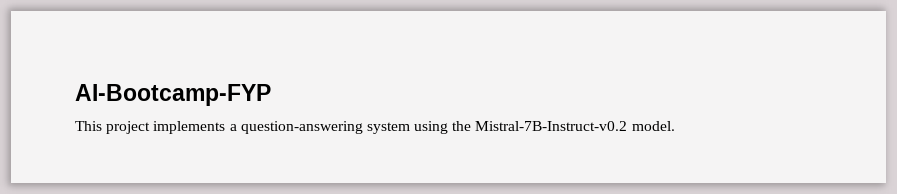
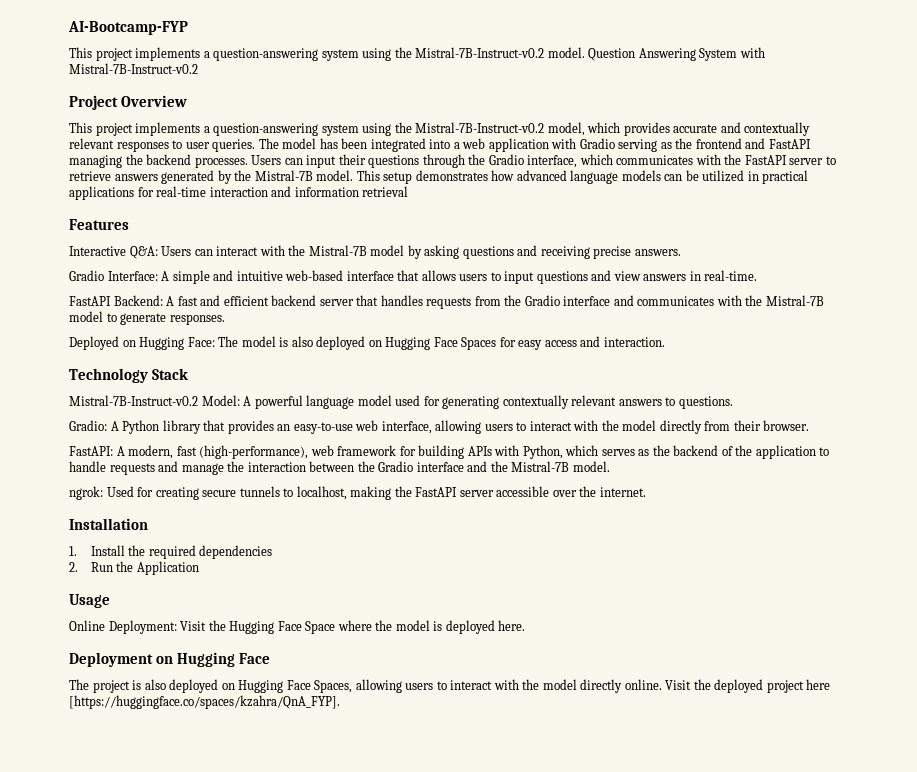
+ Question Answering System with Mistral-7B-Instruct-v0.2
+ Project Overview
+ This project implements a question-answering system using the Mistral-7B-Instruct-v0.2 model, which provides accurate and contextually relevant responses to user queries. The model has been integrated into a web application with Gradio serving as the frontend and FastAPI managing the backend processes. Users can input their questions through the Gradio interface, which communicates with the FastAPI server to retrieve answers generated by the Mistral-7B model. This setup demonstrates how advanced language models can be utilized in practical applications for real-time interaction and information retrieval
+ Features
+ Interactive Q&A: Users can interact with the Mistral-7B model by asking questions and receiving precise answers.
+ Gradio Interface: A simple and intuitive web-based interface that allows users to input questions and view answers in real-time.
+ FastAPI Backend: A fast and efficient backend server that handles requests from the Gradio interface and communicates with the Mistral-7B model to generate responses.
+ Deployed on Hugging Face: The model is also deployed on Hugging Face Spaces for easy access and interaction.
+ Technology Stack
+ Mistral-7B-Instruct-v0.2 Model: A powerful language model used for generating contextually relevant answers to questions.
+ Gradio: A Python library that provides an easy-to-use web interface, allowing users to interact with the model directly from their browser.
+ FastAPI: A modern, fast (high-performance), web framework for building APIs with Python, which serves as the backend of the application to handle requests and manage the interaction between the Gradio interface and the Mistral-7B model.
+ ngrok: Used for creating secure tunnels to localhost, making the FastAPI server accessible over the internet.
+ Installation
+ 1. Install the required dependencies
+ 2. Run the Application
+ Usage
+ Online Deployment: Visit the Hugging Face Space where the model is deployed here.
+ Deployment on Hugging Face
+ The project is also deployed on Hugging Face Spaces, allowing users to interact with the model directly online. Visit the deployed project here [https://huggingface.co/spaces/kzahra/QnA_FYP].

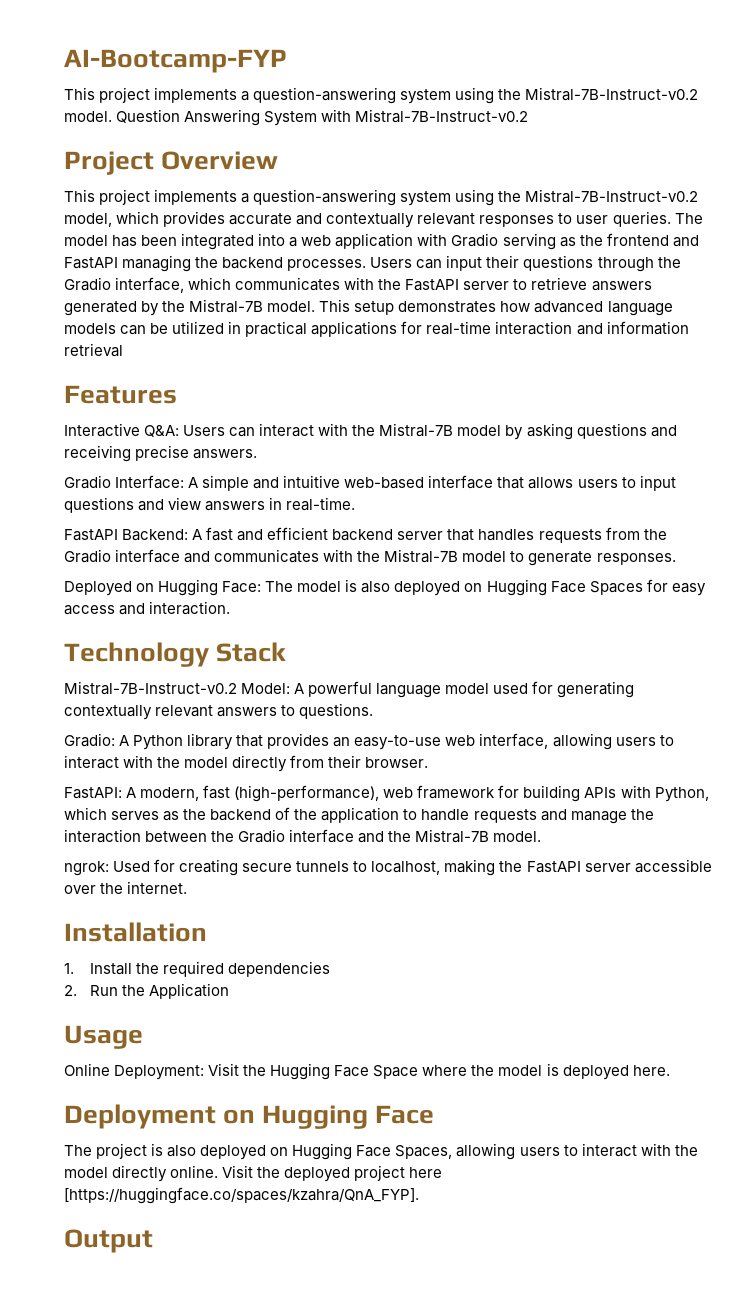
+ Output

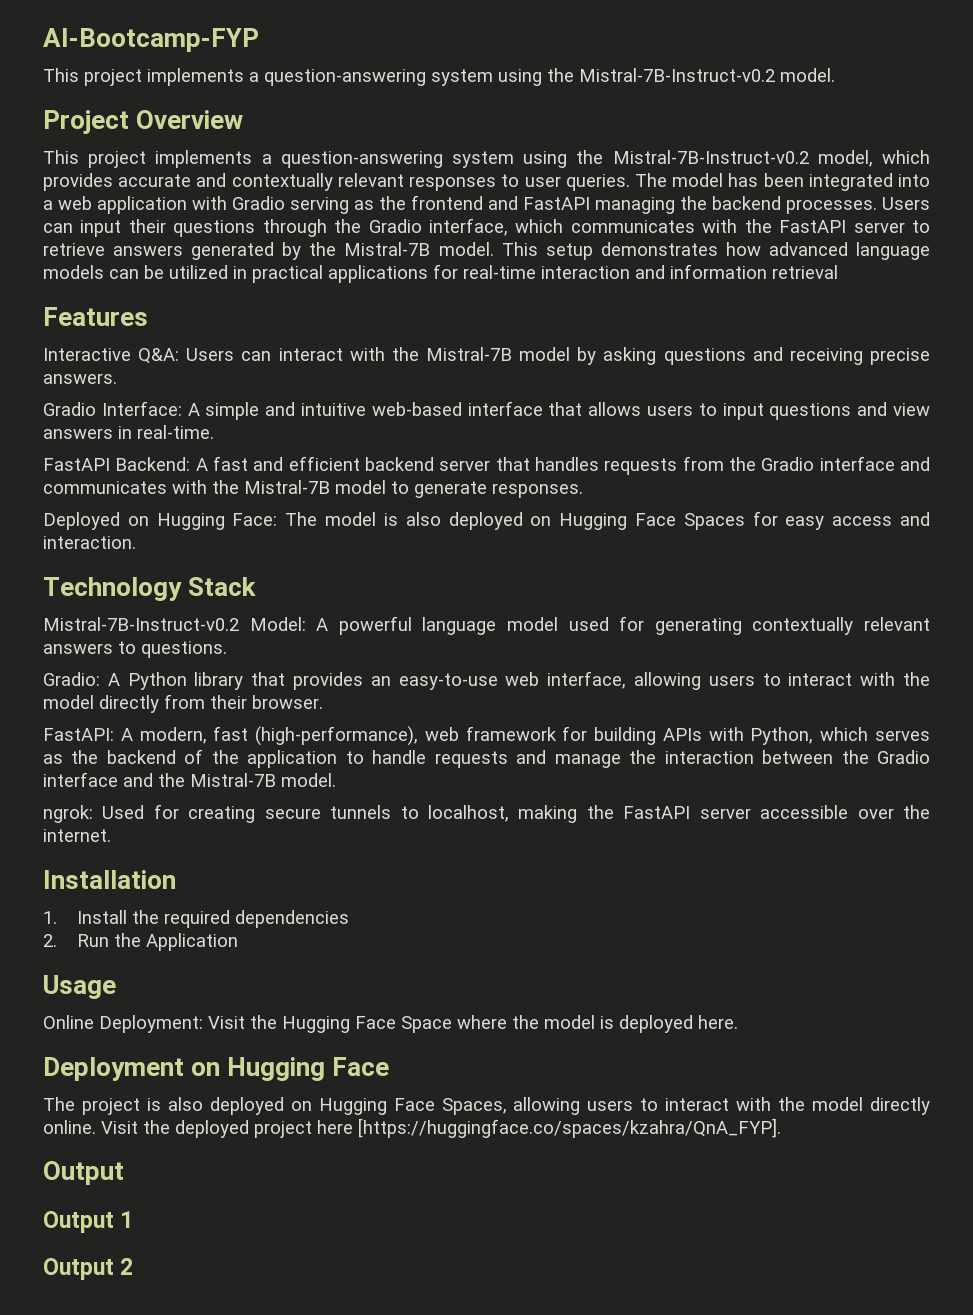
- Question Answering System with Mistral-7B-Instruct-v0.2
+ Output 1
+ Output 2

